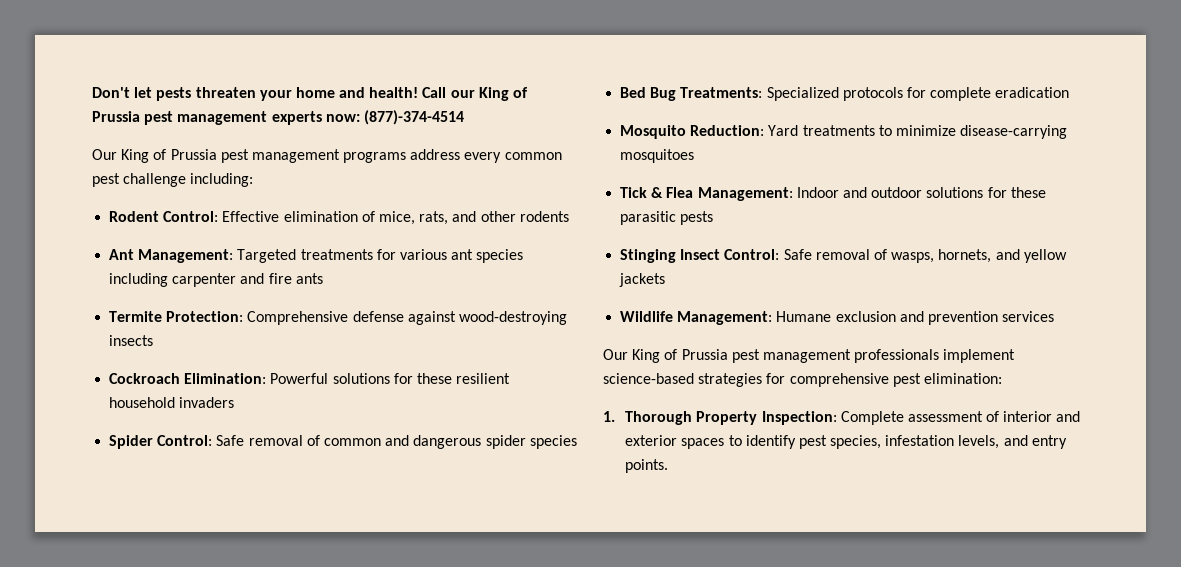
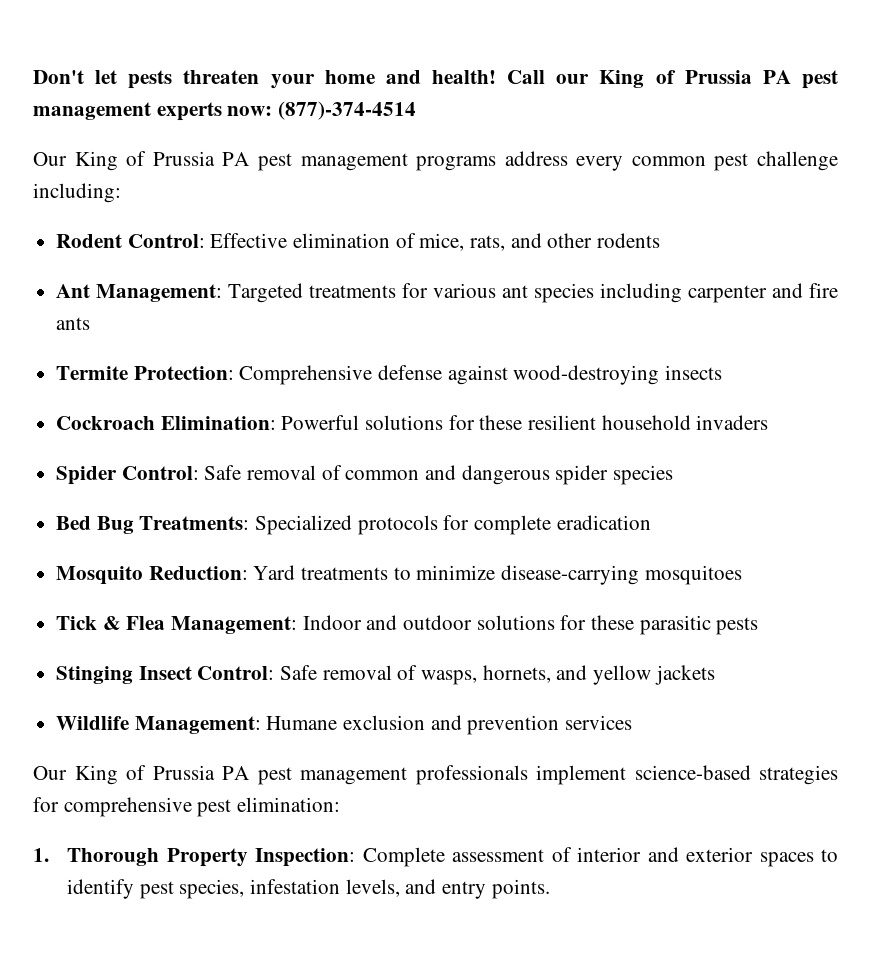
- Call our King of Prussia pest management experts now: (877)-374-4514
+ Call our King of Prussia PA pest management experts now: (877)-374-4514
- Our King of Prussia pest management programs address every common pest challenge including:
+ Our King of Prussia PA pest management programs address every common pest challenge including:
- Our King of Prussia pest management professionals implement science-based strategies for comprehensive pest elimination:
+ Our King of Prussia PA pest management professionals implement science-based strategies for comprehensive pest elimination:

